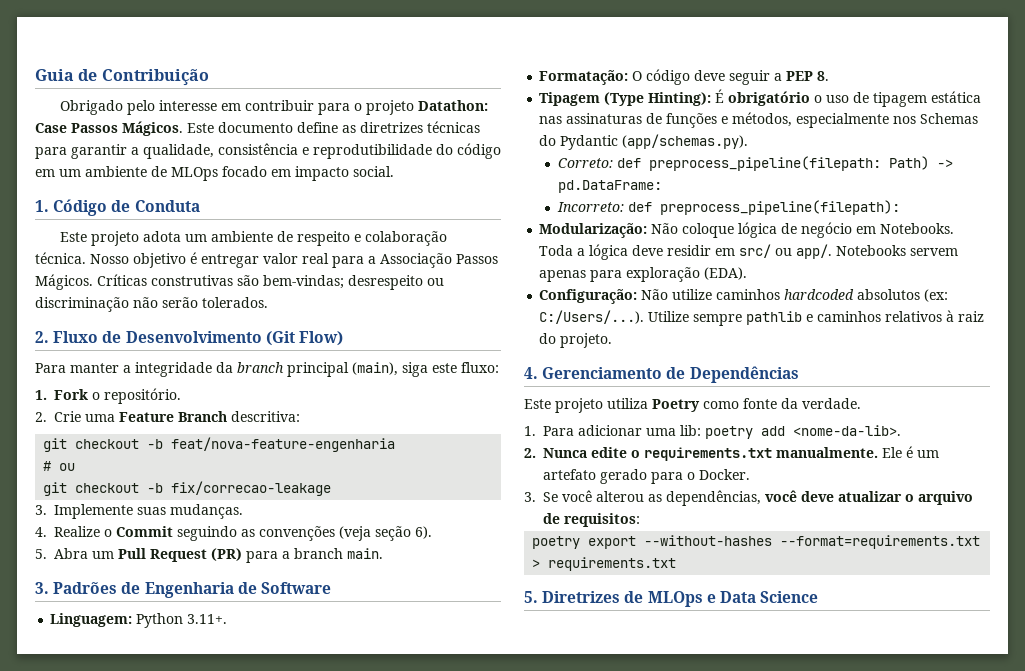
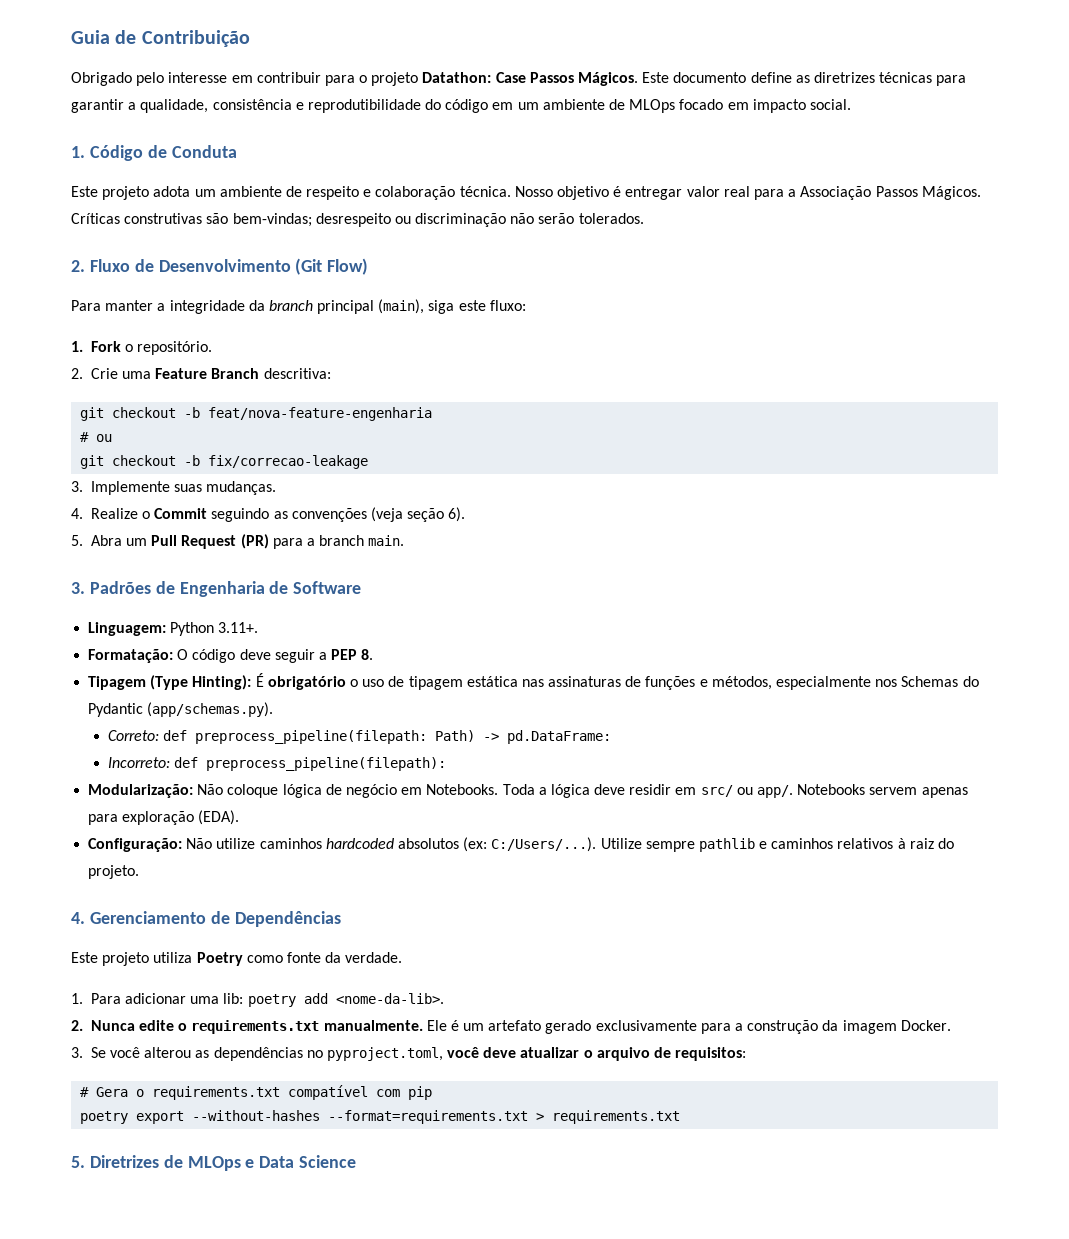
- Ele é um artefato gerado para o Docker.
+ Ele é um artefato gerado exclusivamente para a construção da imagem Docker.
- 3. Se você alterou as dependências, você deve atualizar o arquivo de requisitos:
+ 3. Se você alterou as dependências no pyproject.toml, você deve atualizar o arquivo de requisitos:
+ # Gera o requirements.txt compatível com pip

